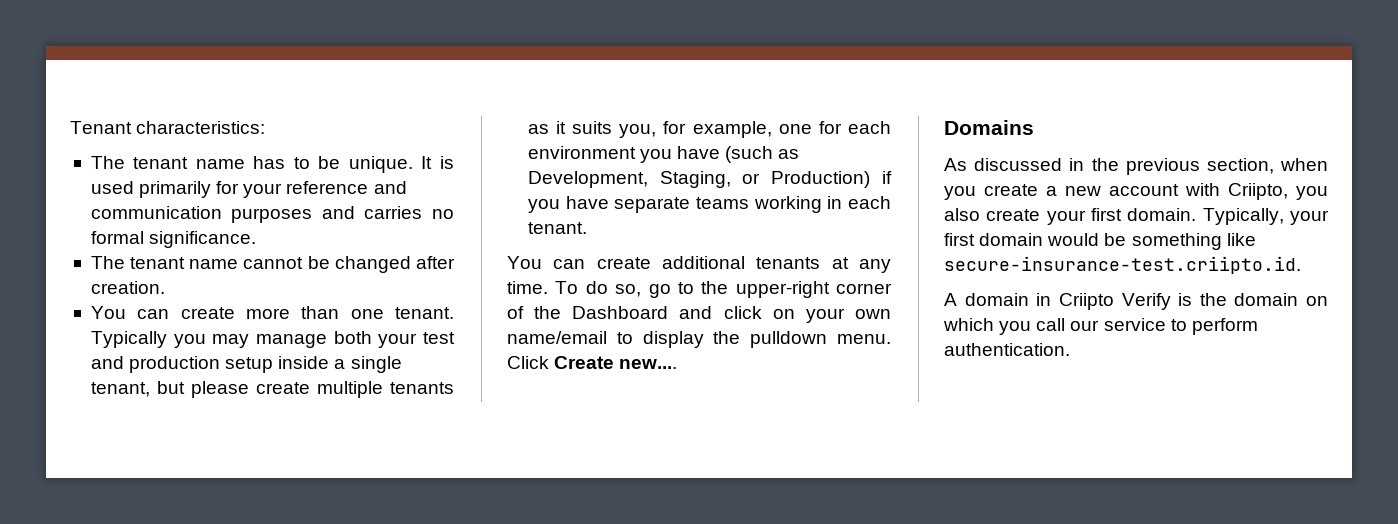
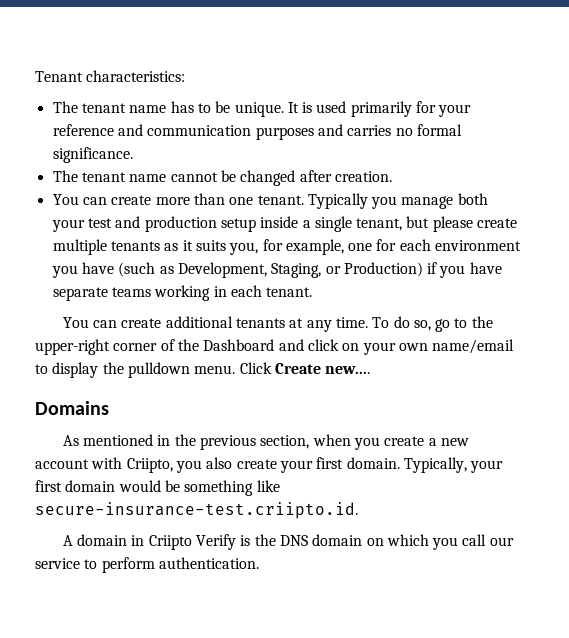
- Typically you may manage both your test and production setup inside a single tenant, but please create multiple tenants as it suits you, for example, one for each environment you have (such as Development, Staging, or Production) if you have separate teams working in each tenant.
+ Typically you manage both your test and production setup inside a single tenant, but please create multiple tenants as it suits you, for example, one for each environment you have (such as Development, Staging, or Production) if you have separate teams working in each tenant.
- As discussed in the previous section, when you create a new account with Criipto, you also create your first domain.
+ As mentioned in the previous section, when you create a new account with Criipto, you also create your first domain.
- A domain in Criipto Verify is the domain on which you call our service to perform authentication.
+ A domain in Criipto Verify is the DNS domain on which you call our service to perform authentication.

